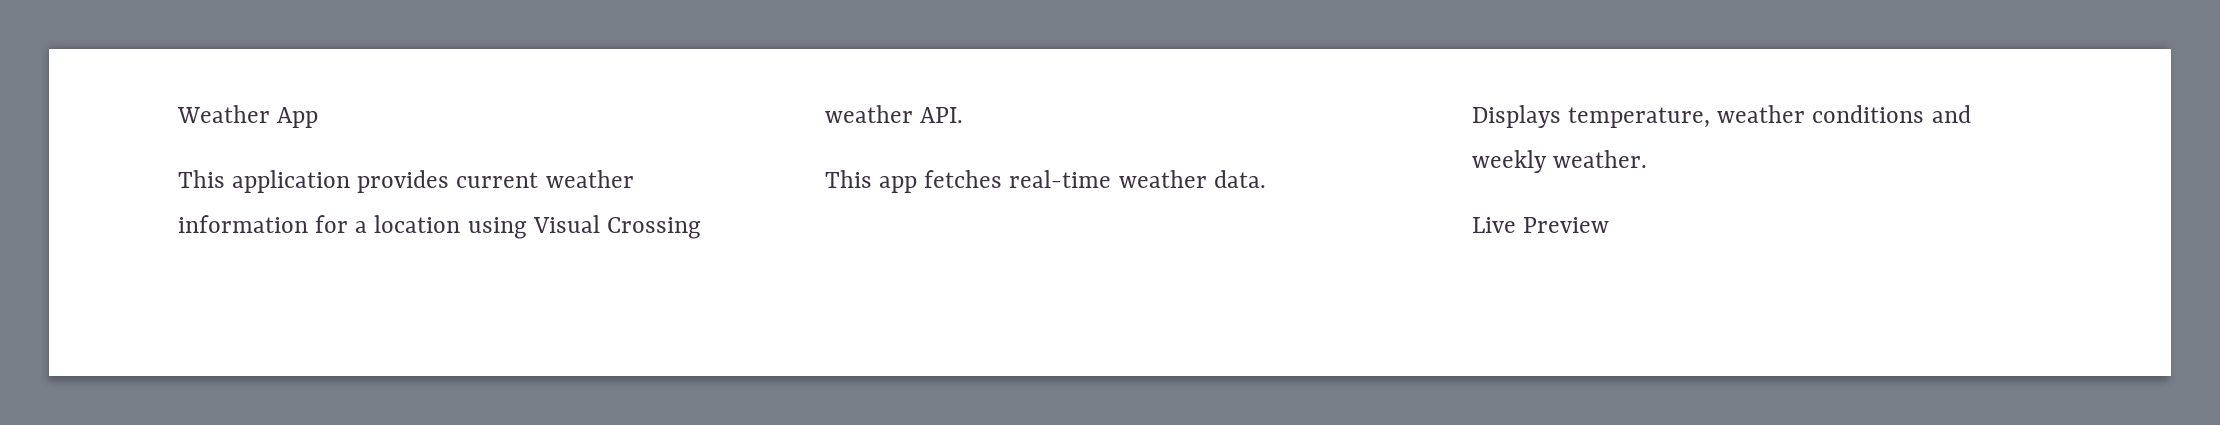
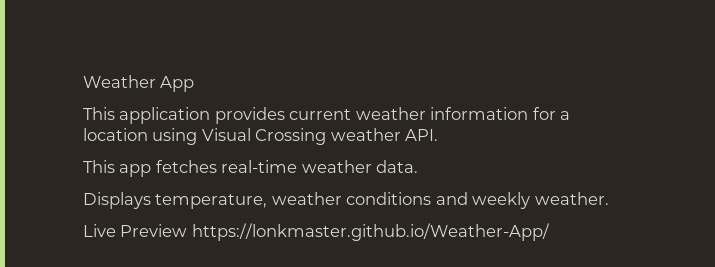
- Live Preview
+ Live Preview https://lonkmaster.github.io/Weather-App/

